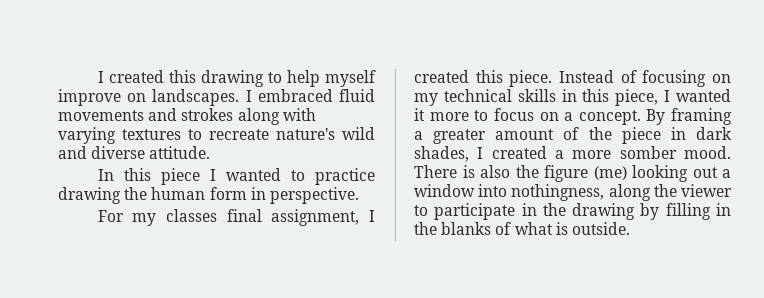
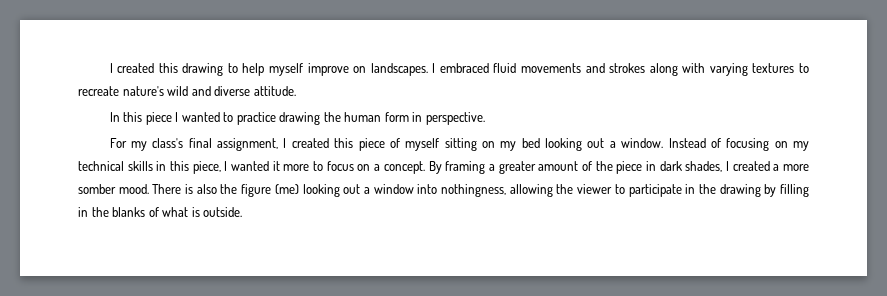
- For my classes final assignment, I created this piece.
+ For my class's final assignment, I created this piece of myself sitting on my bed looking out a window.
- There is also the figure (me) looking out a window into nothingness, along the viewer to participate in the drawing by filling in the blanks of what is outside.
+ There is also the figure (me) looking out a window into nothingness, allowing the viewer to participate in the drawing by filling in the blanks of what is outside.

